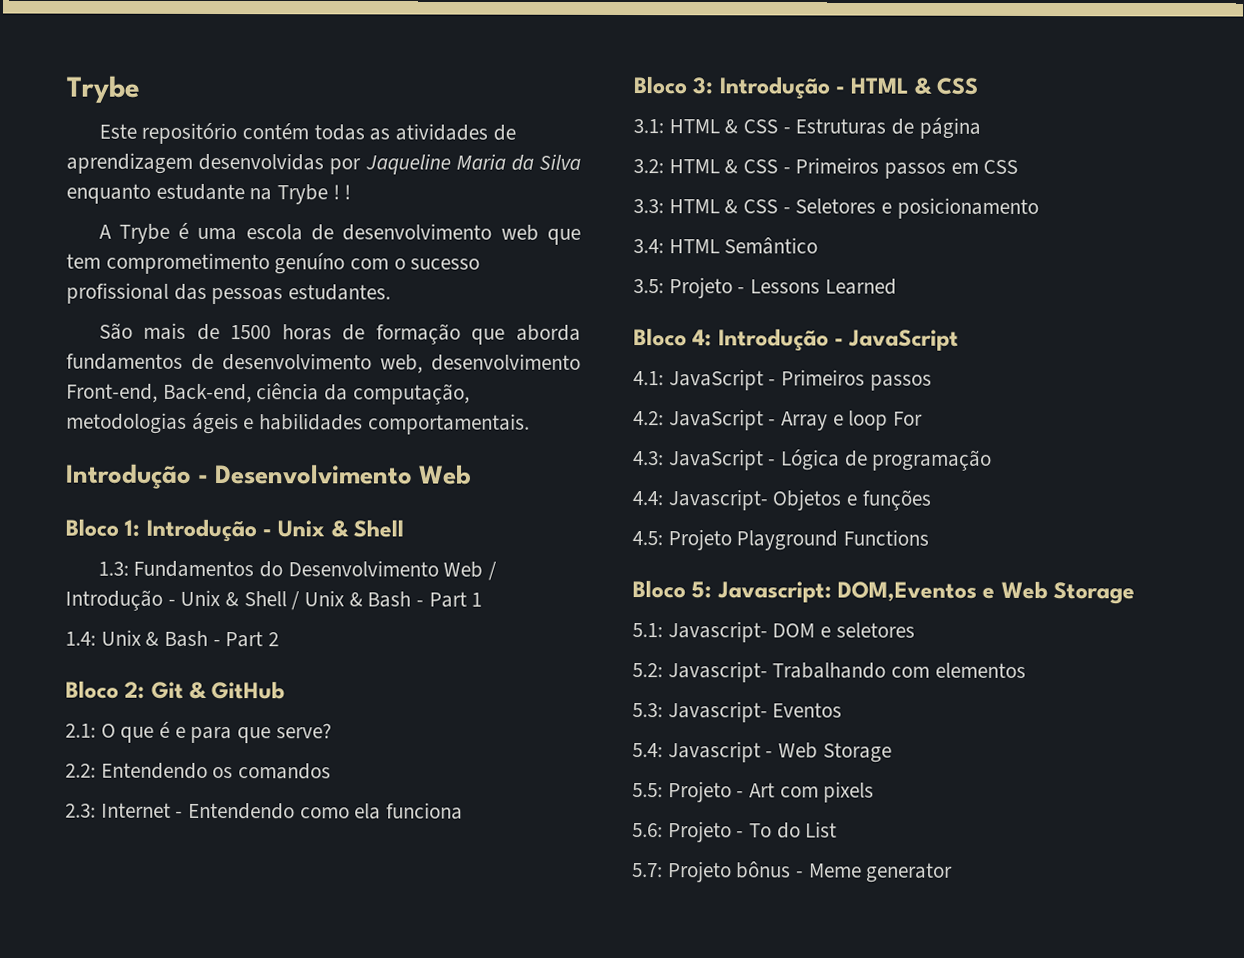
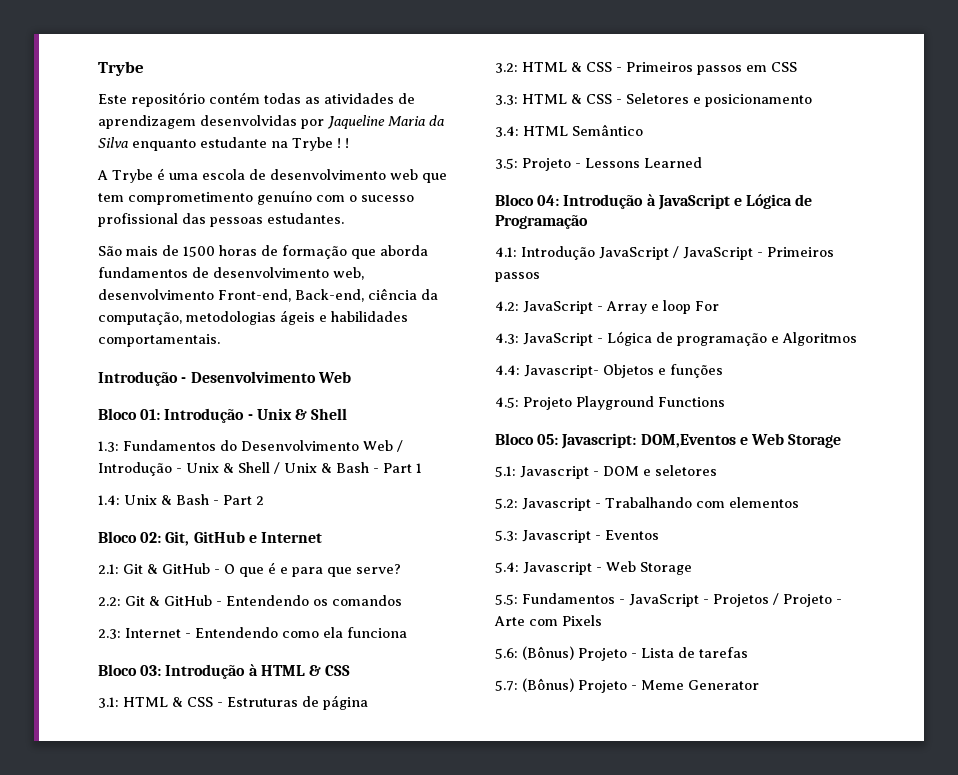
- Bloco 1: Introdução - Unix & Shell
+ Bloco 01: Introdução - Unix & Shell
- Bloco 2: Git & GitHub
- 2.1: O que é e para que serve?
+ Bloco 02: Git, GitHub e Internet
+ 2.1: Git & GitHub - O que é e para que serve?
- 2.2: Entendendo os comandos
+ 2.2: Git & GitHub - Entendendo os comandos
- Bloco 3: Introdução - HTML & CSS
+ Bloco 03: Introdução à HTML & CSS
- Bloco 4: Introdução - JavaScript
- 4.1: JavaScript - Primeiros passos
+ Bloco 04: Introdução à JavaScript e Lógica de Programação
+ 4.1: Introdução JavaScript / JavaScript - Primeiros passos
- 4.3: JavaScript - Lógica de programação
+ 4.3: JavaScript - Lógica de programação e Algoritmos
- Bloco 5: Javascript: DOM,Eventos e Web Storage
+ Bloco 05: Javascript: DOM,Eventos e Web Storage
- 5.1: Javascript- DOM e seletores
+ 5.1: Javascript - DOM e seletores
- 5.2: Javascript- Trabalhando com elementos
+ 5.2: Javascript - Trabalhando com elementos
- 5.3: Javascript- Eventos
+ 5.3: Javascript - Eventos
- 5.5: Projeto - Art com pixels
+ 5.5: Fundamentos - JavaScript - Projetos / Projeto - Arte com Pixels
- 5.6: Projeto - To do List
+ 5.6: (Bônus) Projeto - Lista de tarefas
- 5.7: Projeto bônus - Meme generator
+ 5.7: (Bônus) Projeto - Meme Generator

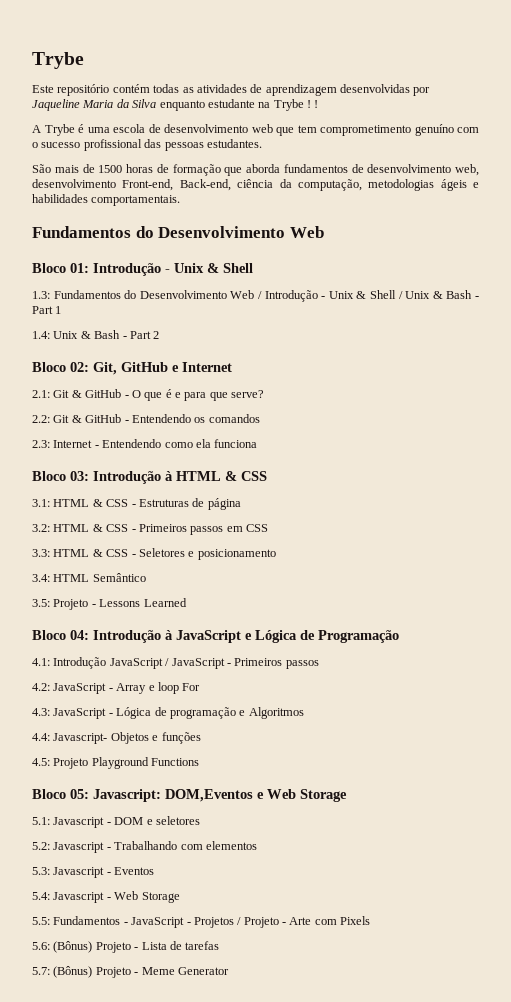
  São mais de 1500 horas de formação que aborda fundamentos de desenvolvimento web, desenvolvimento Front-end, Back-end, ciência da computação, metodologias ágeis e habilidades comportamentais.
- Introdução - Desenvolvimento Web
+ Fundamentos do Desenvolvimento Web

